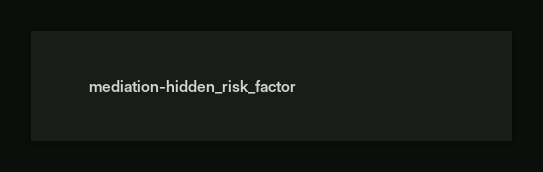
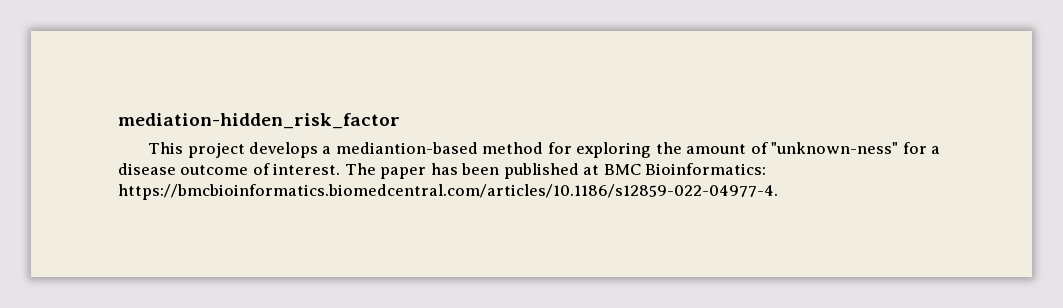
+ This project develops a mediantion-based method for exploring the amount of "unknown-ness" for a disease outcome of interest. The paper has been published at BMC Bioinformatics: https://bmcbioinformatics.biomedcentral.com/articles/10.1186/s12859-022-04977-4.

